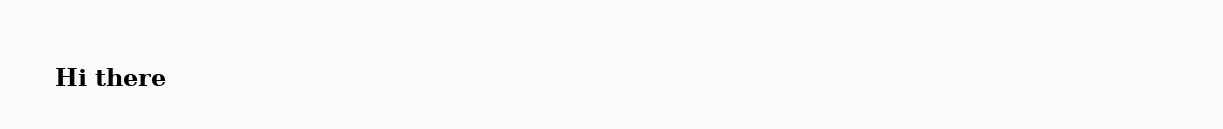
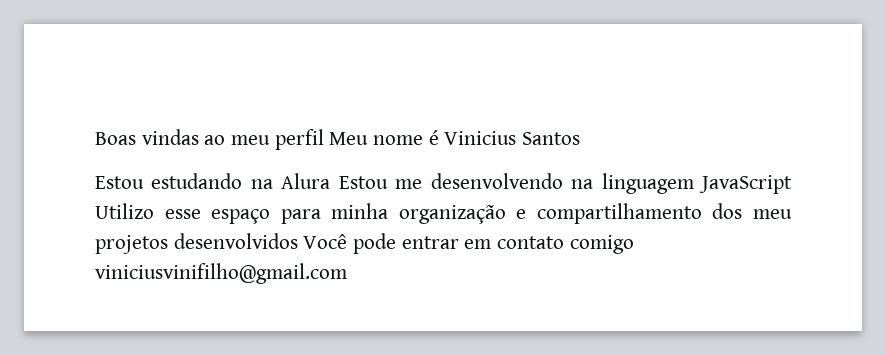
- Hi there
+ Boas vindas ao meu perfil Meu nome é Vinicius Santos
+ Estou estudando na Alura Estou me desenvolvendo na linguagem JavaScript Utilizo esse espaço para minha organização e compartilhamento dos meu projetos desenvolvidos Você pode entrar em contato comigo viniciusvinifilho@gmail.com

